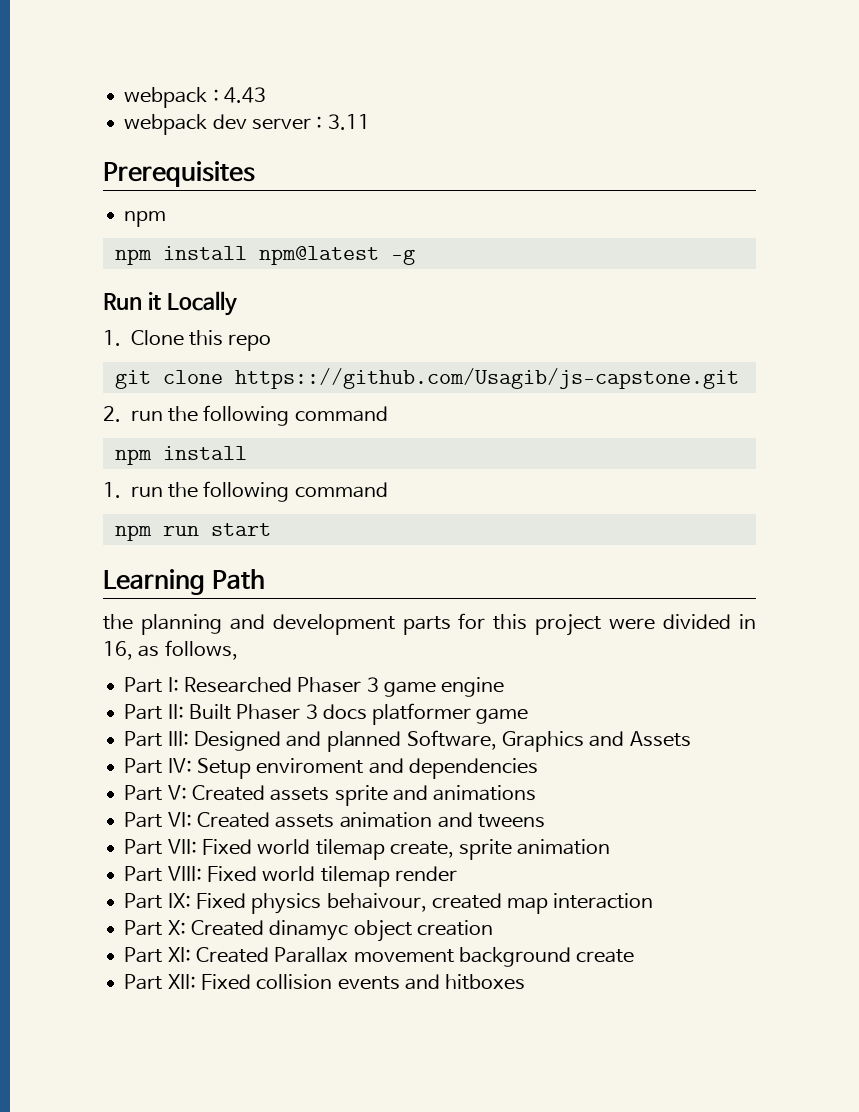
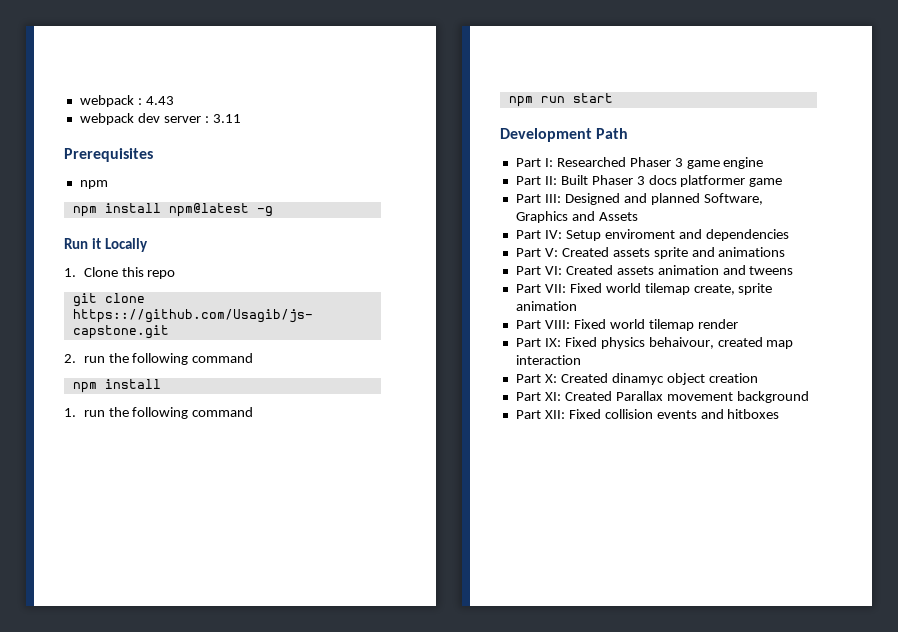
- Learning Path
+ Development Path
- the planning and development parts for this project were divided in 16, as follows,
- Part XI: Created Parallax movement background create
+ Part XI: Created Parallax movement background

